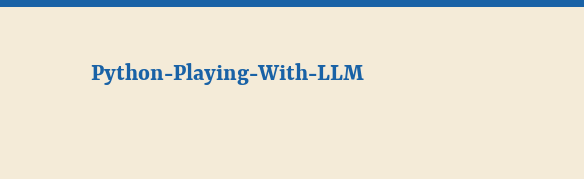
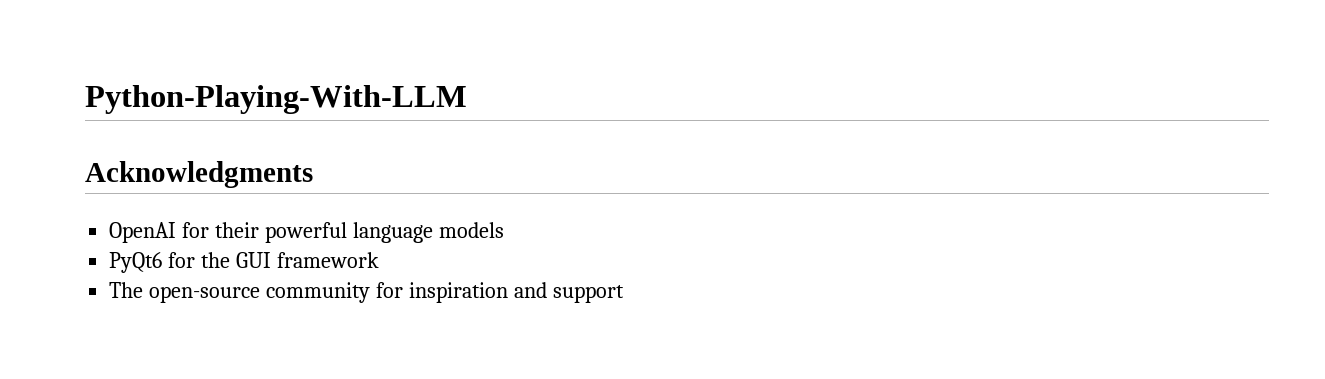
+ Acknowledgments
+ OpenAI for their powerful language models
+ PyQt6 for the GUI framework
+ The open-source community for inspiration and support

